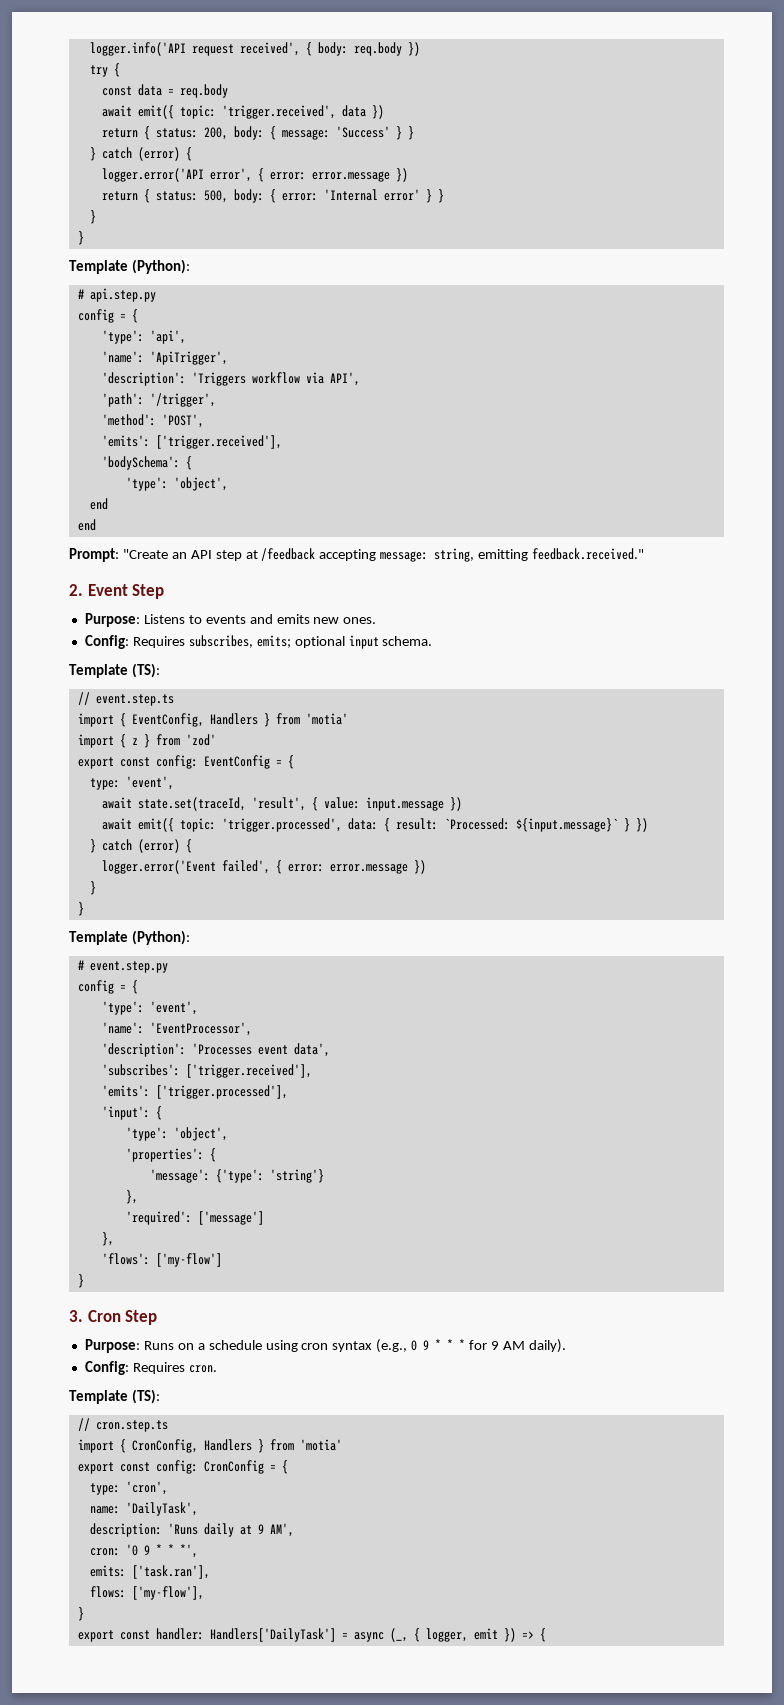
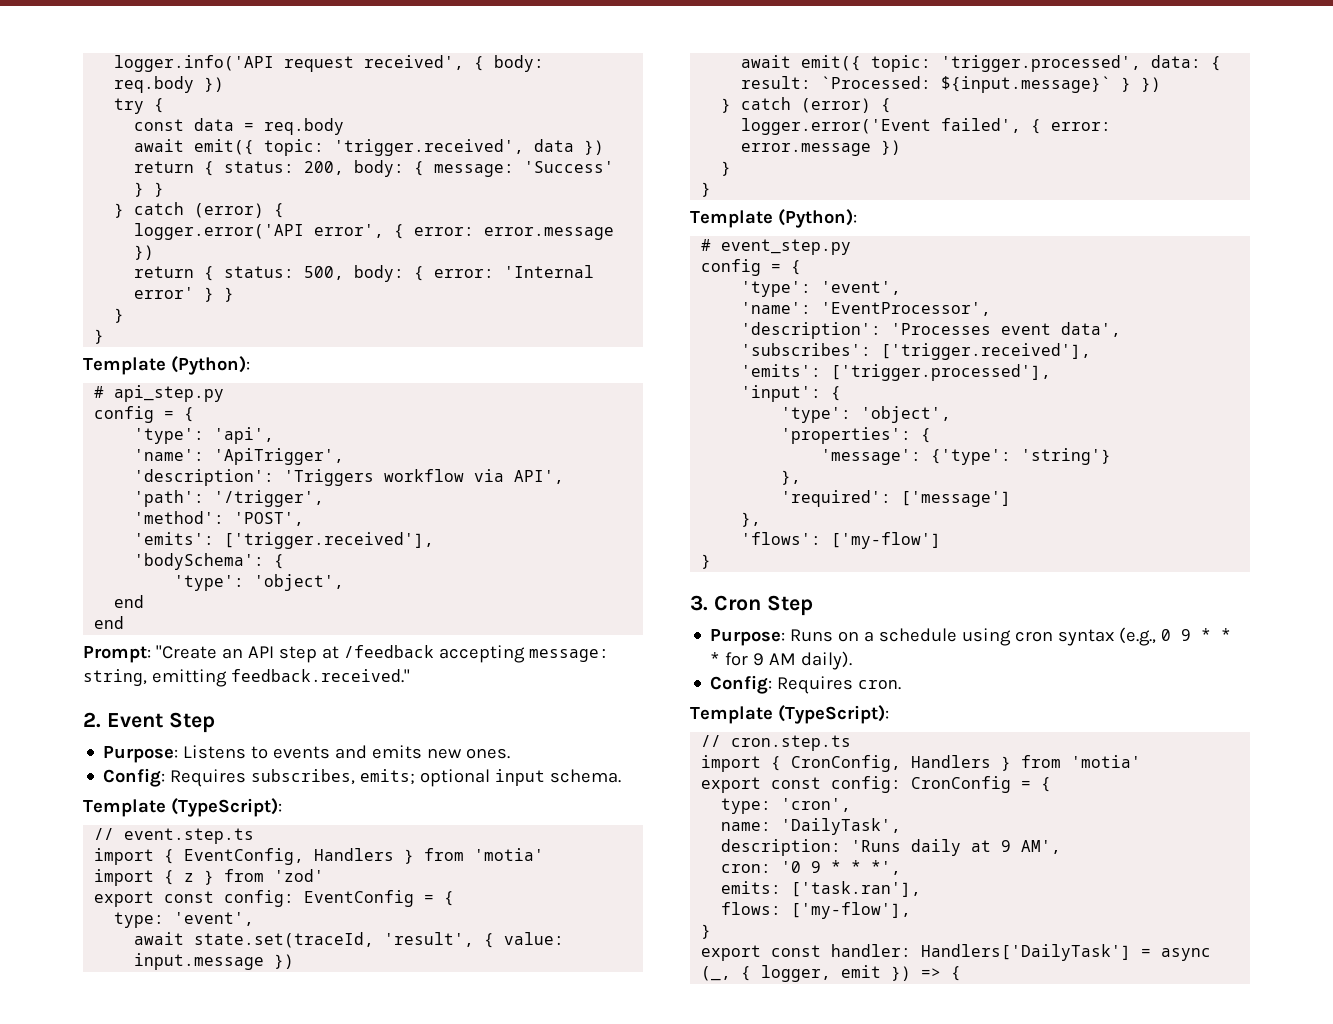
- # api.step.py
+ # api_step.py
  Config: Requires subscribes, emits; optional input schema.
- Template (TS):
+ Template (TypeScript):
- # event.step.py
+ # event_step.py
  Config: Requires cron.
- Template (TS):
+ Template (TypeScript):

